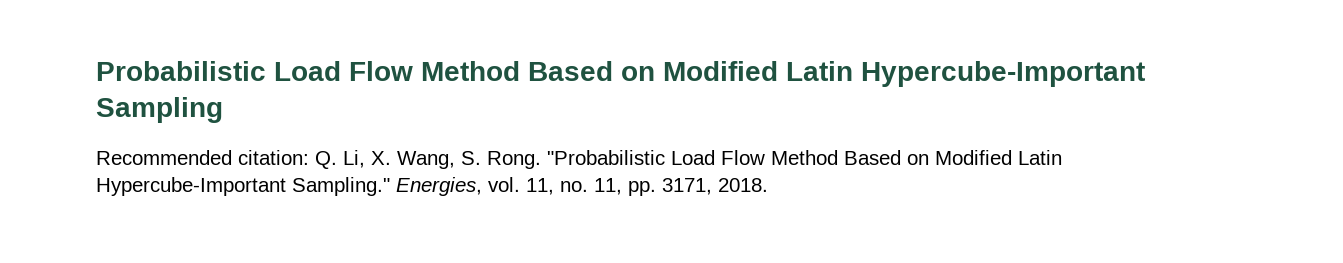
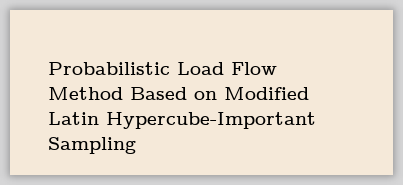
- Recommended citation: Q. Li, X. Wang, S. Rong. "Probabilistic Load Flow Method Based on Modified Latin Hypercube-Important Sampling." Energies, vol. 11, no. 11, pp. 3171, 2018.

